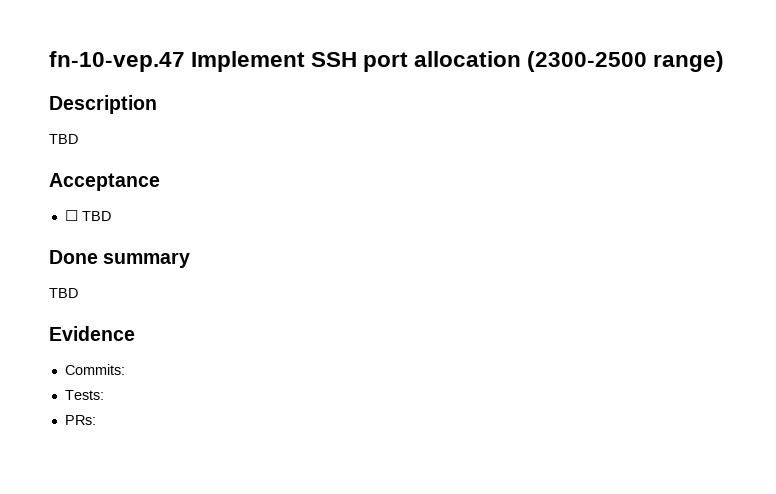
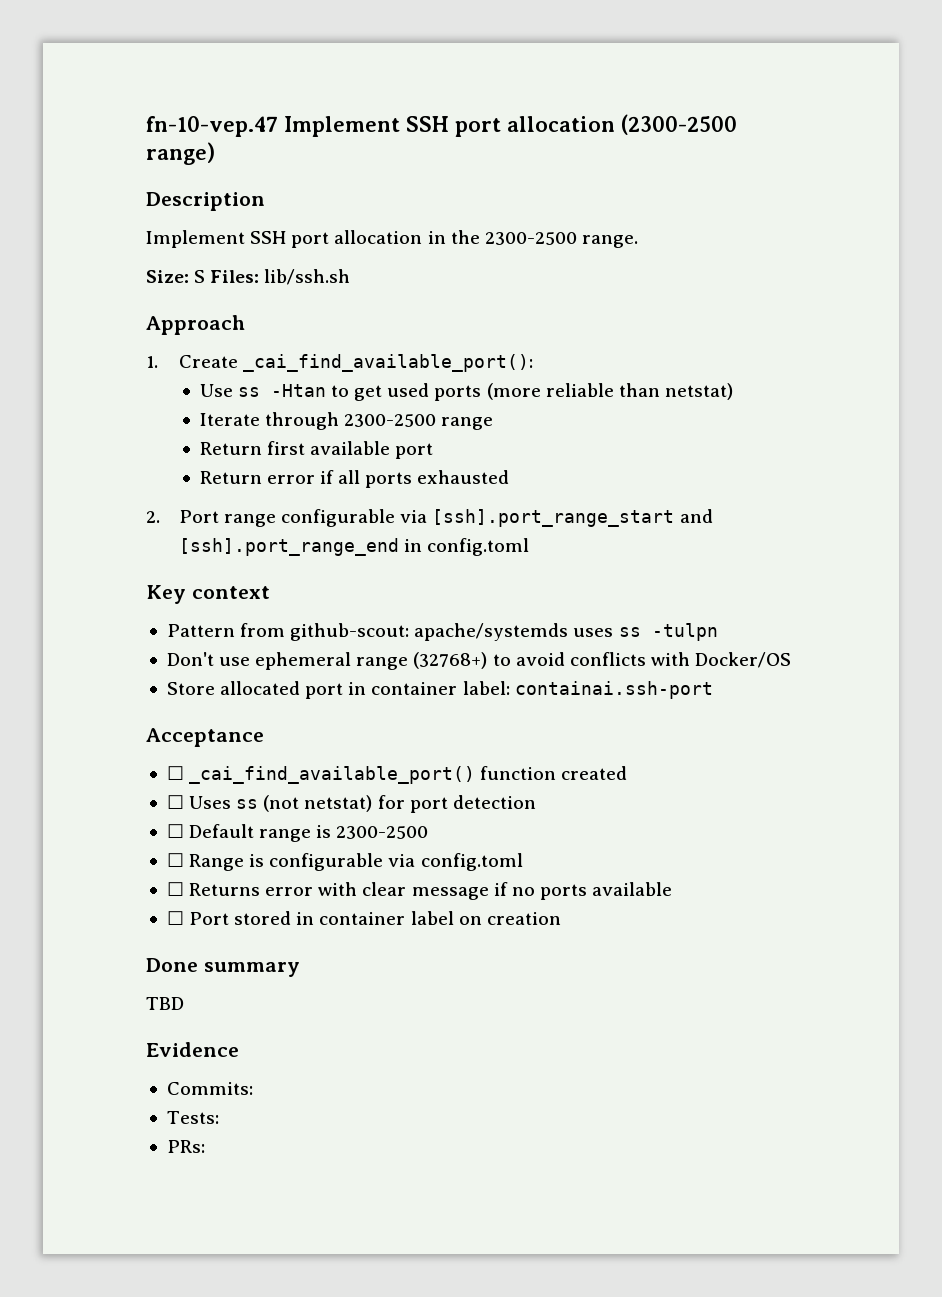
  Description
- TBD
+ Implement SSH port allocation in the 2300-2500 range.
+ Size: S Files: lib/ssh.sh
+ Approach
+ 1. Create _cai_find_available_port():
+ Use ss -Htan to get used ports (more reliable than netstat)
+ Iterate through 2300-2500 range
+ Return first available port
+ Return error if all ports exhausted
+ 2. Port range configurable via [ssh].port_range_start and [ssh].port_range_end in config.toml
+ Key context
+ Pattern from github-scout: apache/systemds uses ss -tulpn
+ Don't use ephemeral range (32768+) to avoid conflicts with Docker/OS
+ Store allocated port in container label: containai.ssh-port
  Acceptance
- ☐ TBD
+ ☐ _cai_find_available_port() function created
+ ☐ Uses ss (not netstat) for port detection
+ ☐ Default range is 2300-2500
+ ☐ Range is configurable via config.toml
+ ☐ Returns error with clear message if no ports available
+ ☐ Port stored in container label on creation

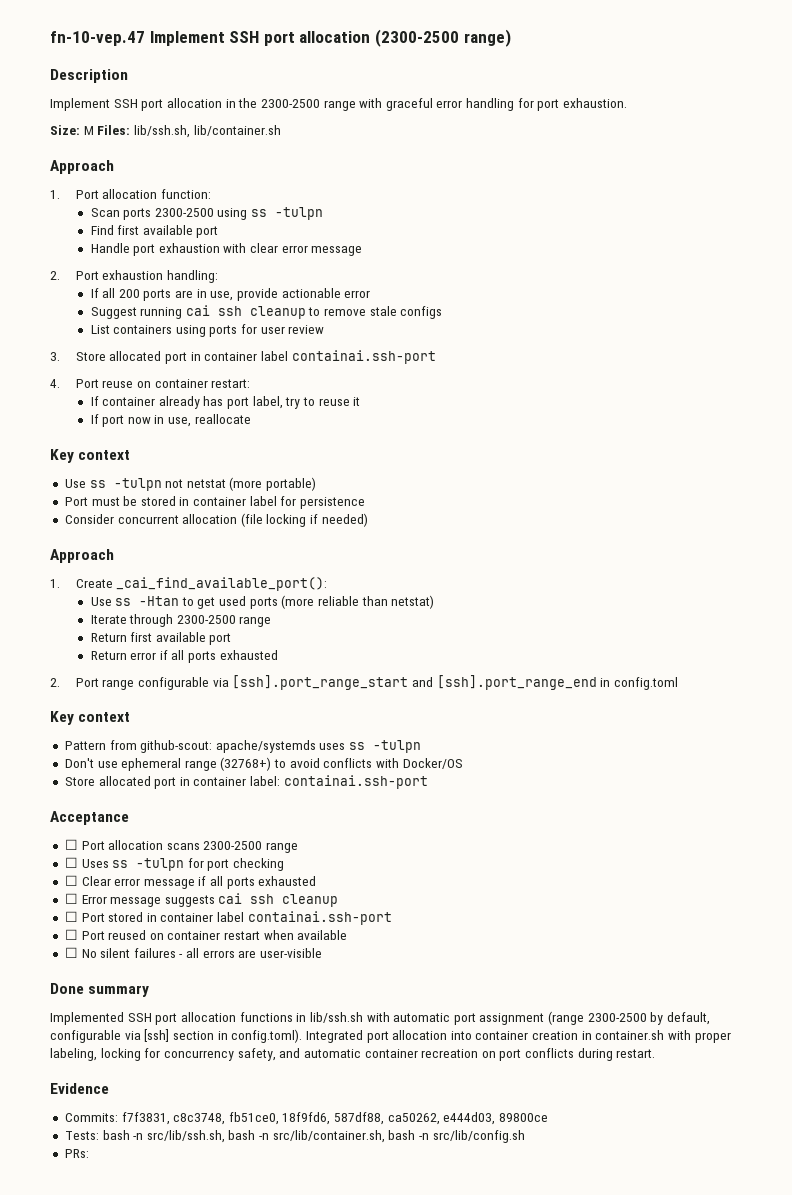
- Implement SSH port allocation in the 2300-2500 range.
- Size: S Files: lib/ssh.sh
+ Implement SSH port allocation in the 2300-2500 range with graceful error handling for port exhaustion.
+ Size: M Files: lib/ssh.sh, lib/container.sh
+ Approach
+ 1. Port allocation function:
+ Scan ports 2300-2500 using ss -tulpn
+ Find first available port
+ Handle port exhaustion with clear error message
+ 2. Port exhaustion handling:
+ If all 200 ports are in use, provide actionable error
+ Suggest running cai ssh cleanup to remove stale configs
+ List containers using ports for user review
+ 3. Store allocated port in container label containai.ssh-port
+ 4. Port reuse on container restart:
+ If container already has port label, try to reuse it
+ If port now in use, reallocate
+ Key context
+ Use ss -tulpn not netstat (more portable)
+ Port must be stored in container label for persistence
+ Consider concurrent allocation (file locking if needed)
- ☐ _cai_find_available_port() function created
+ ☐ Port allocation scans 2300-2500 range
- ☐ Uses ss (not netstat) for port detection
- ☐ Default range is 2300-2500
- ☐ Range is configurable via config.toml
- ☐ Returns error with clear message if no ports available
+ ☐ Uses ss -tulpn for port checking
+ ☐ Clear error message if all ports exhausted
+ ☐ Error message suggests cai ssh cleanup
- ☐ Port stored in container label on creation
+ ☐ Port stored in container label containai.ssh-port
+ ☐ Port reused on container restart when available
+ ☐ No silent failures - all errors are user-visible
  Done summary
- TBD
+ Implemented SSH port allocation functions in lib/ssh.sh with automatic port assignment (range 2300-2500 by default, configurable via [ssh] section in config.toml). Integrated port allocation into container creation in container.sh with proper labeling, locking for concurrency safety, and automatic container recreation on port conflicts during restart.
  Evidence
- Commits:
- Tests:
+ Commits: f7f3831, c8c3748, fb51ce0, 18f9fd6, 587df88, ca50262, e444d03, 89800ce
+ Tests: bash -n src/lib/ssh.sh, bash -n src/lib/container.sh, bash -n src/lib/config.sh

